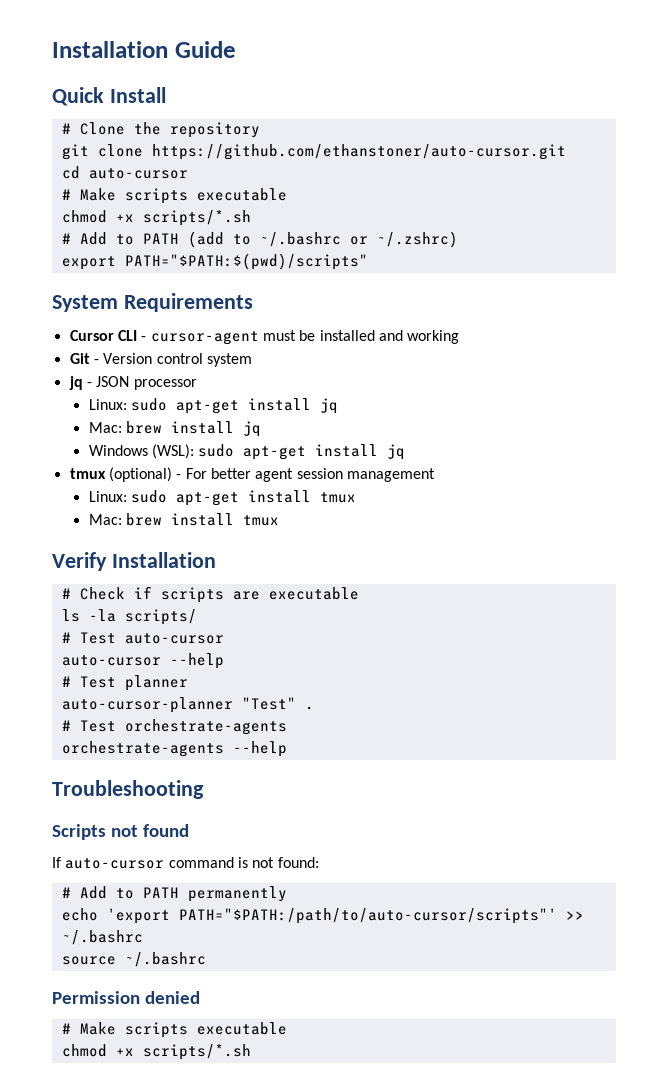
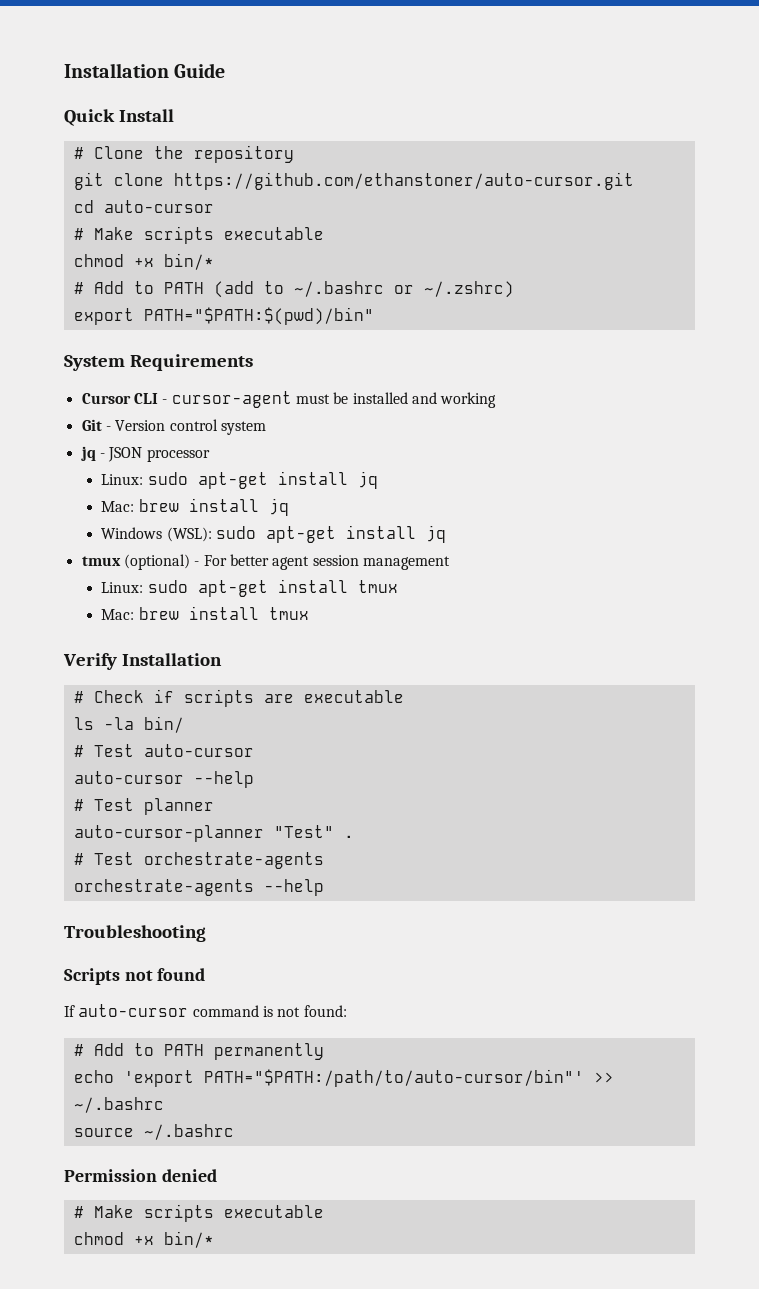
  cd auto-cursor
  # Make scripts executable
- chmod +x scripts/*.sh
+ chmod +x bin/*
- export PATH="$PATH:$(pwd)/scripts"
+ export PATH="$PATH:$(pwd)/bin"
- ls -la scripts/
+ ls -la bin/
- echo 'export PATH="$PATH:/path/to/auto-cursor/scripts"' >> ~/.bashrc
+ echo 'export PATH="$PATH:/path/to/auto-cursor/bin"' >> ~/.bashrc
  Permission denied
  # Make scripts executable
- chmod +x scripts/*.sh
+ chmod +x bin/*

